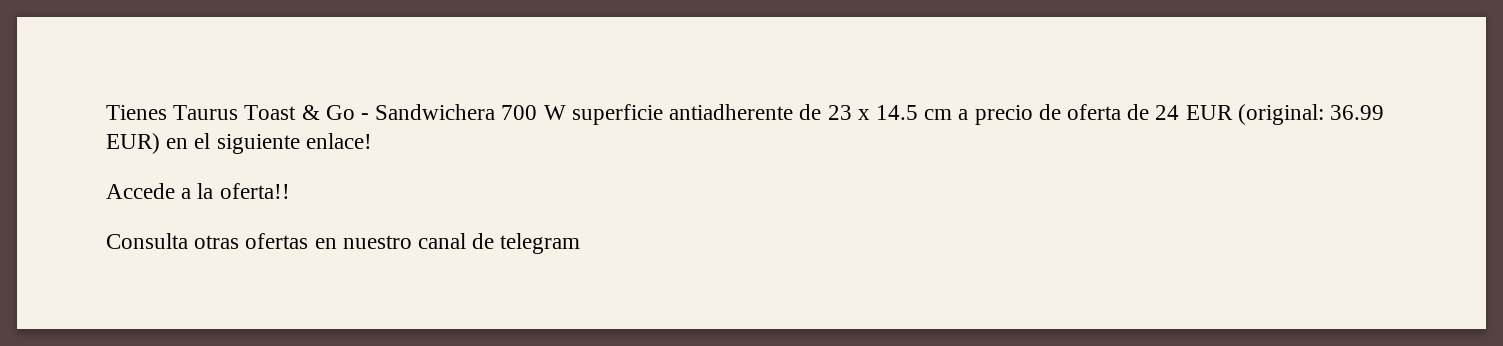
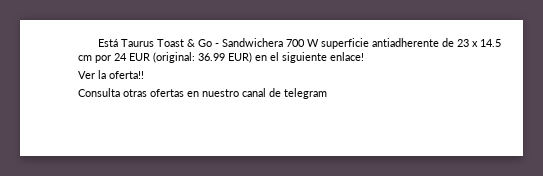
- Tienes Taurus Toast & Go - Sandwichera 700 W superficie antiadherente de 23 x 14.5 cm a precio de oferta de 24 EUR (original: 36.99 EUR) en el siguiente enlace!
+ Está Taurus Toast & Go - Sandwichera 700 W superficie antiadherente de 23 x 14.5 cm por 24 EUR (original: 36.99 EUR) en el siguiente enlace!
- Accede a la oferta!!
+ Ver la oferta!!

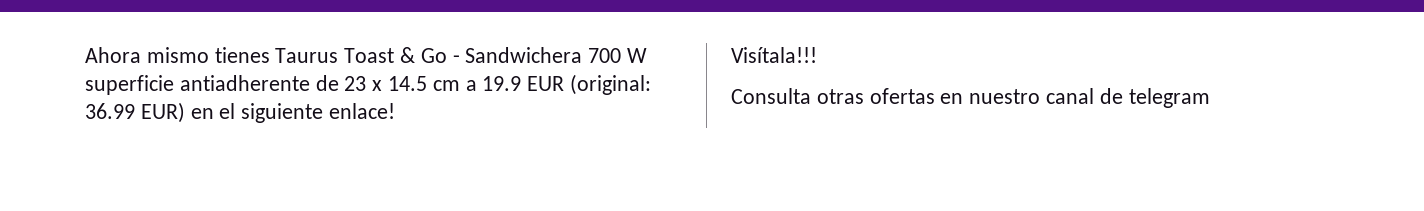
- Está Taurus Toast & Go - Sandwichera 700 W superficie antiadherente de 23 x 14.5 cm por 24 EUR (original: 36.99 EUR) en el siguiente enlace!
+ Ahora mismo tienes Taurus Toast & Go - Sandwichera 700 W superficie antiadherente de 23 x 14.5 cm a 19.9 EUR (original: 36.99 EUR) en el siguiente enlace!
- Ver la oferta!!
+ Visítala!!!

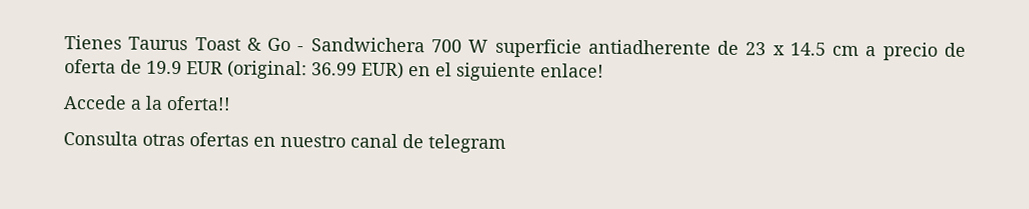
- Ahora mismo tienes Taurus Toast & Go - Sandwichera 700 W superficie antiadherente de 23 x 14.5 cm a 19.9 EUR (original: 36.99 EUR) en el siguiente enlace!
+ Tienes Taurus Toast & Go - Sandwichera 700 W superficie antiadherente de 23 x 14.5 cm a precio de oferta de 19.9 EUR (original: 36.99 EUR) en el siguiente enlace!
- Visítala!!!
+ Accede a la oferta!!

